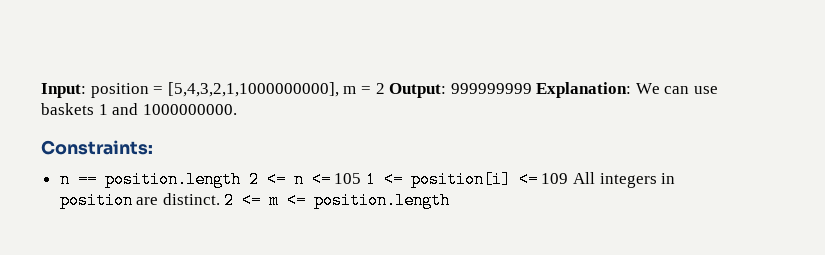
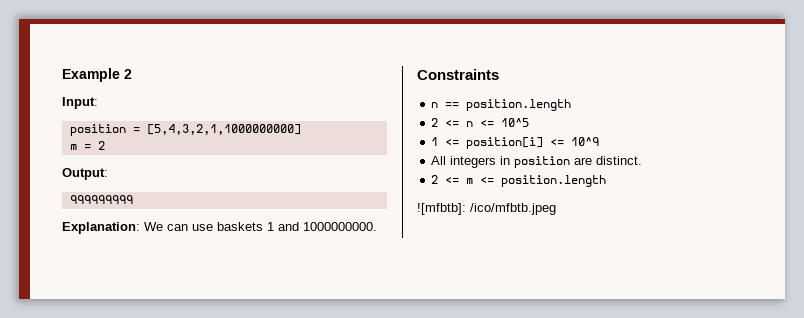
+ Example 2
- Input: position = [5,4,3,2,1,1000000000], m = 2 Output: 999999999 Explanation: We can use baskets 1 and 1000000000.
+ Input:
+ position = [5,4,3,2,1,1000000000]
+ m = 2
+ Output:
+ 999999999
+ Explanation: We can use baskets 1 and 1000000000.
- Constraints:
+ Constraints
- n == position.length 2 <= n <= 105 1 <= position[i] <= 109 All integers in position are distinct. 2 <= m <= position.length
+ n == position.length
+ 2 <= n <= 10^5
+ 1 <= position[i] <= 10^9
+ All integers in position are distinct.
+ 2 <= m <= position.length
+ ![mfbtb]: /ico/mfbtb.jpeg

